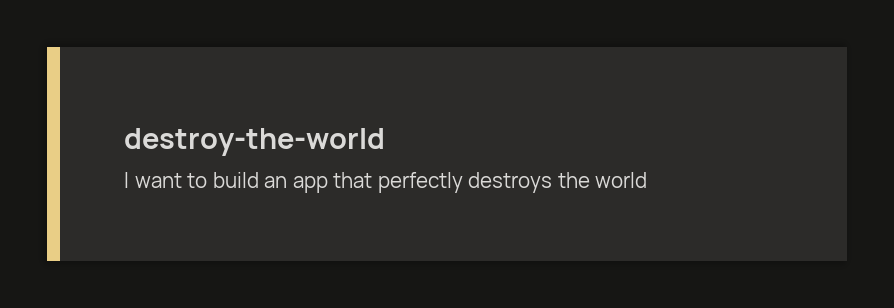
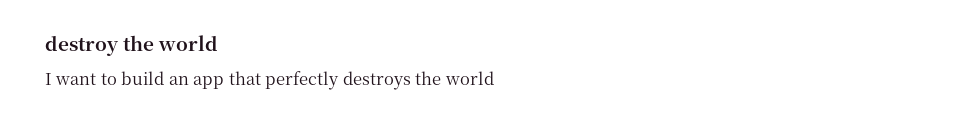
- destroy-the-world
+ destroy the world

